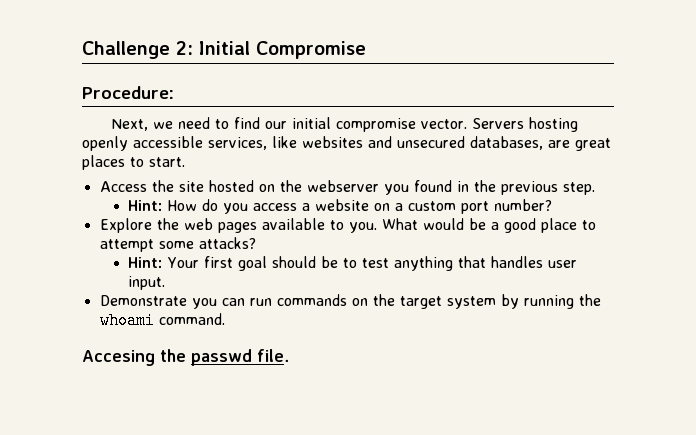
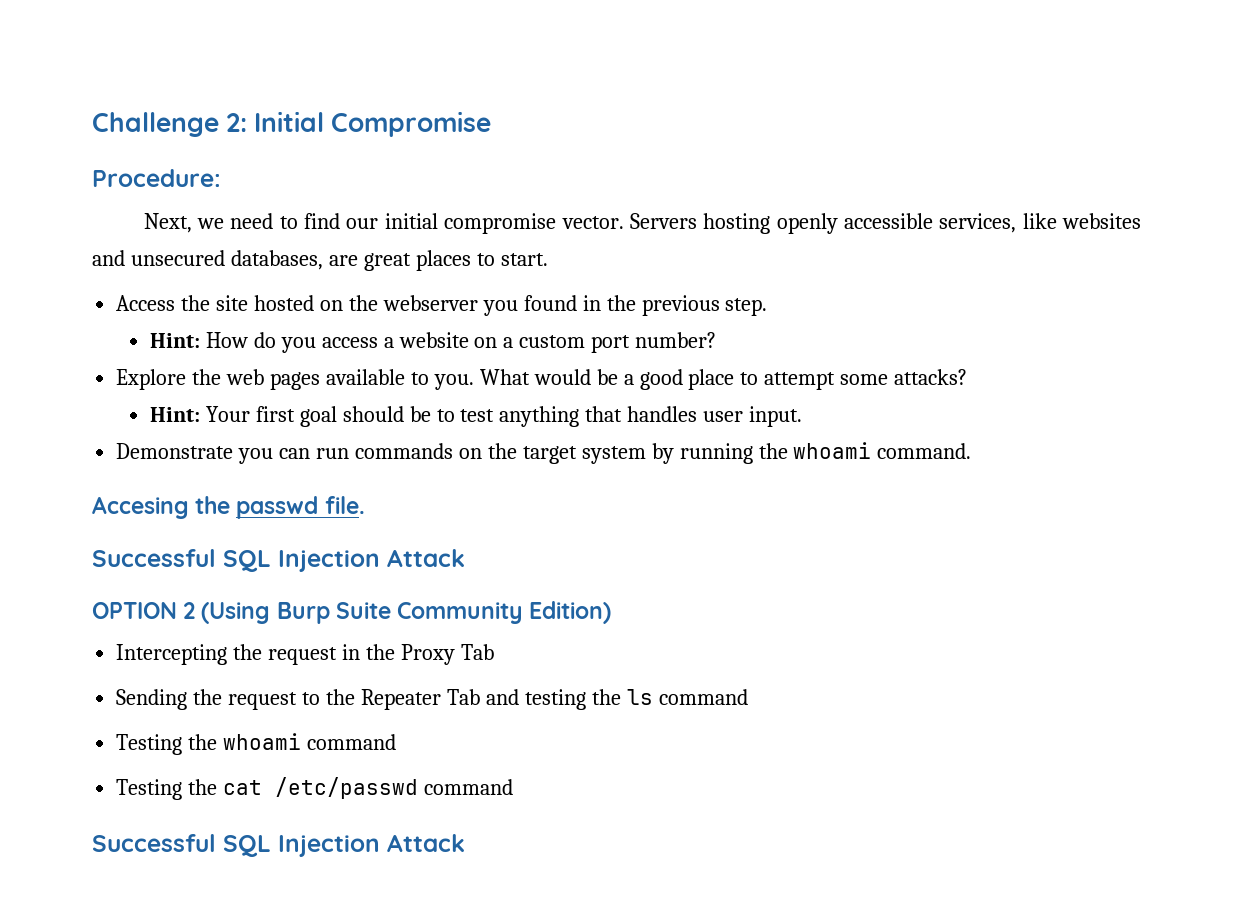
  Accesing the passwd file.
+ Successful SQL Injection Attack
+ OPTION 2 (Using Burp Suite Community Edition)
+ Intercepting the request in the Proxy Tab
+ Sending the request to the Repeater Tab and testing the ls command
+ Testing the whoami command
+ Testing the cat /etc/passwd command
+ Successful SQL Injection Attack

